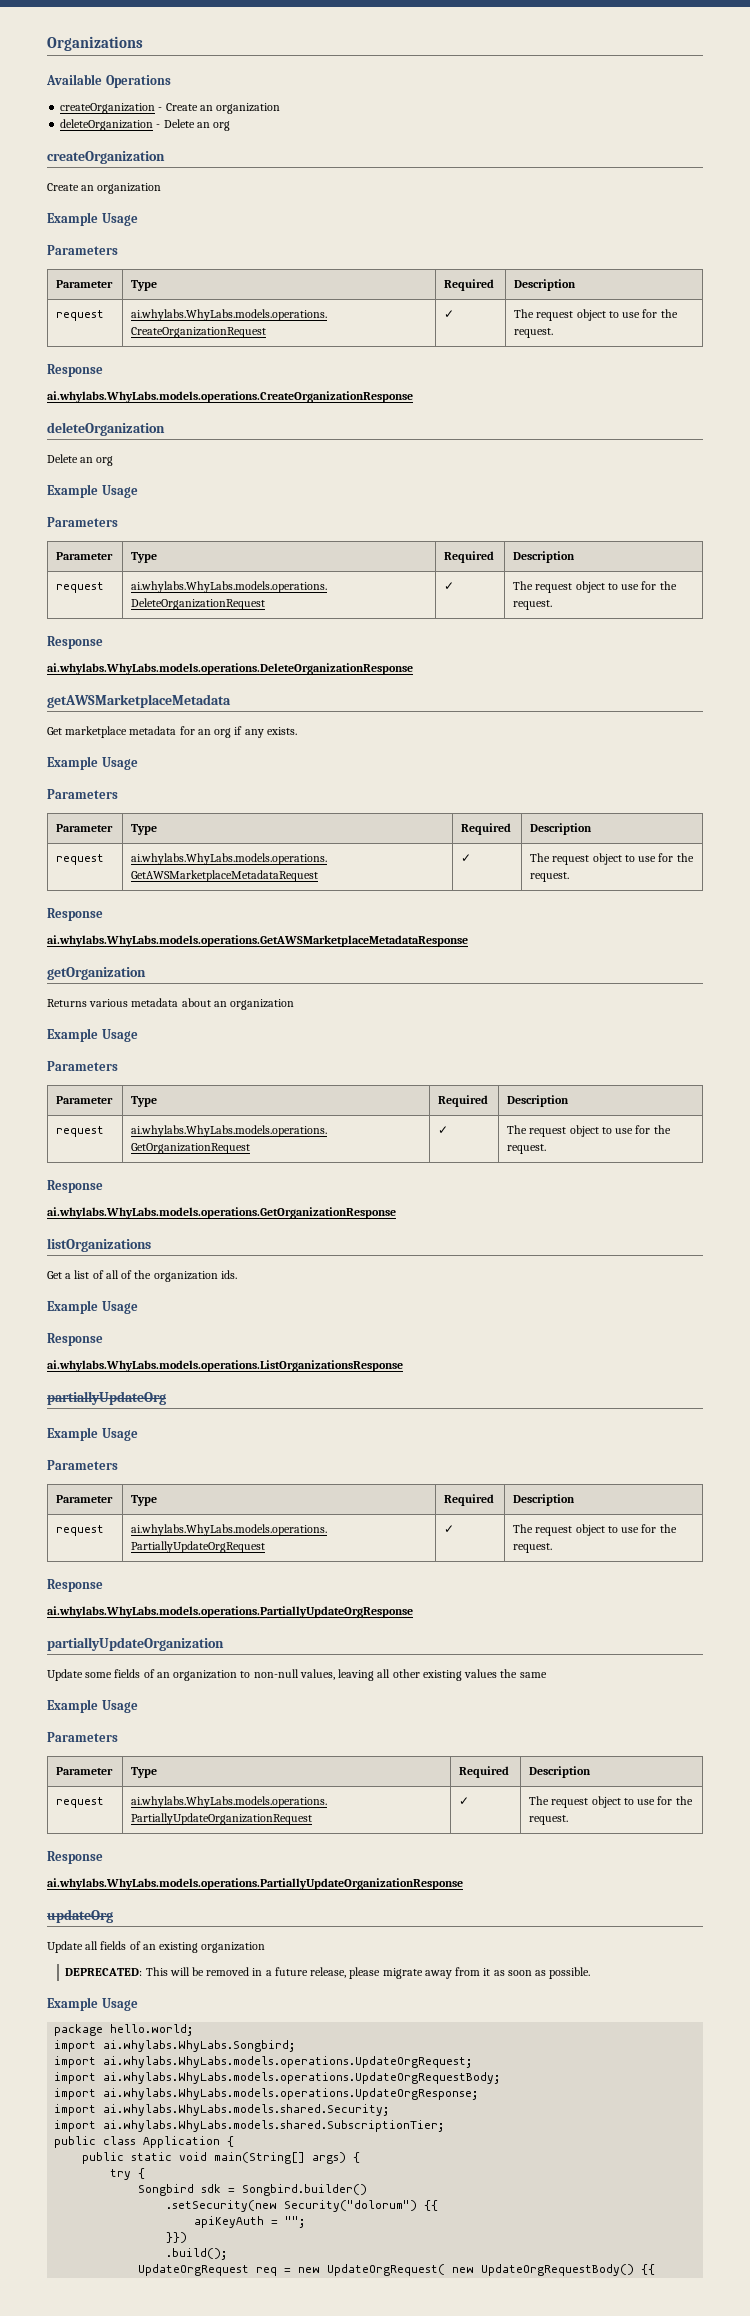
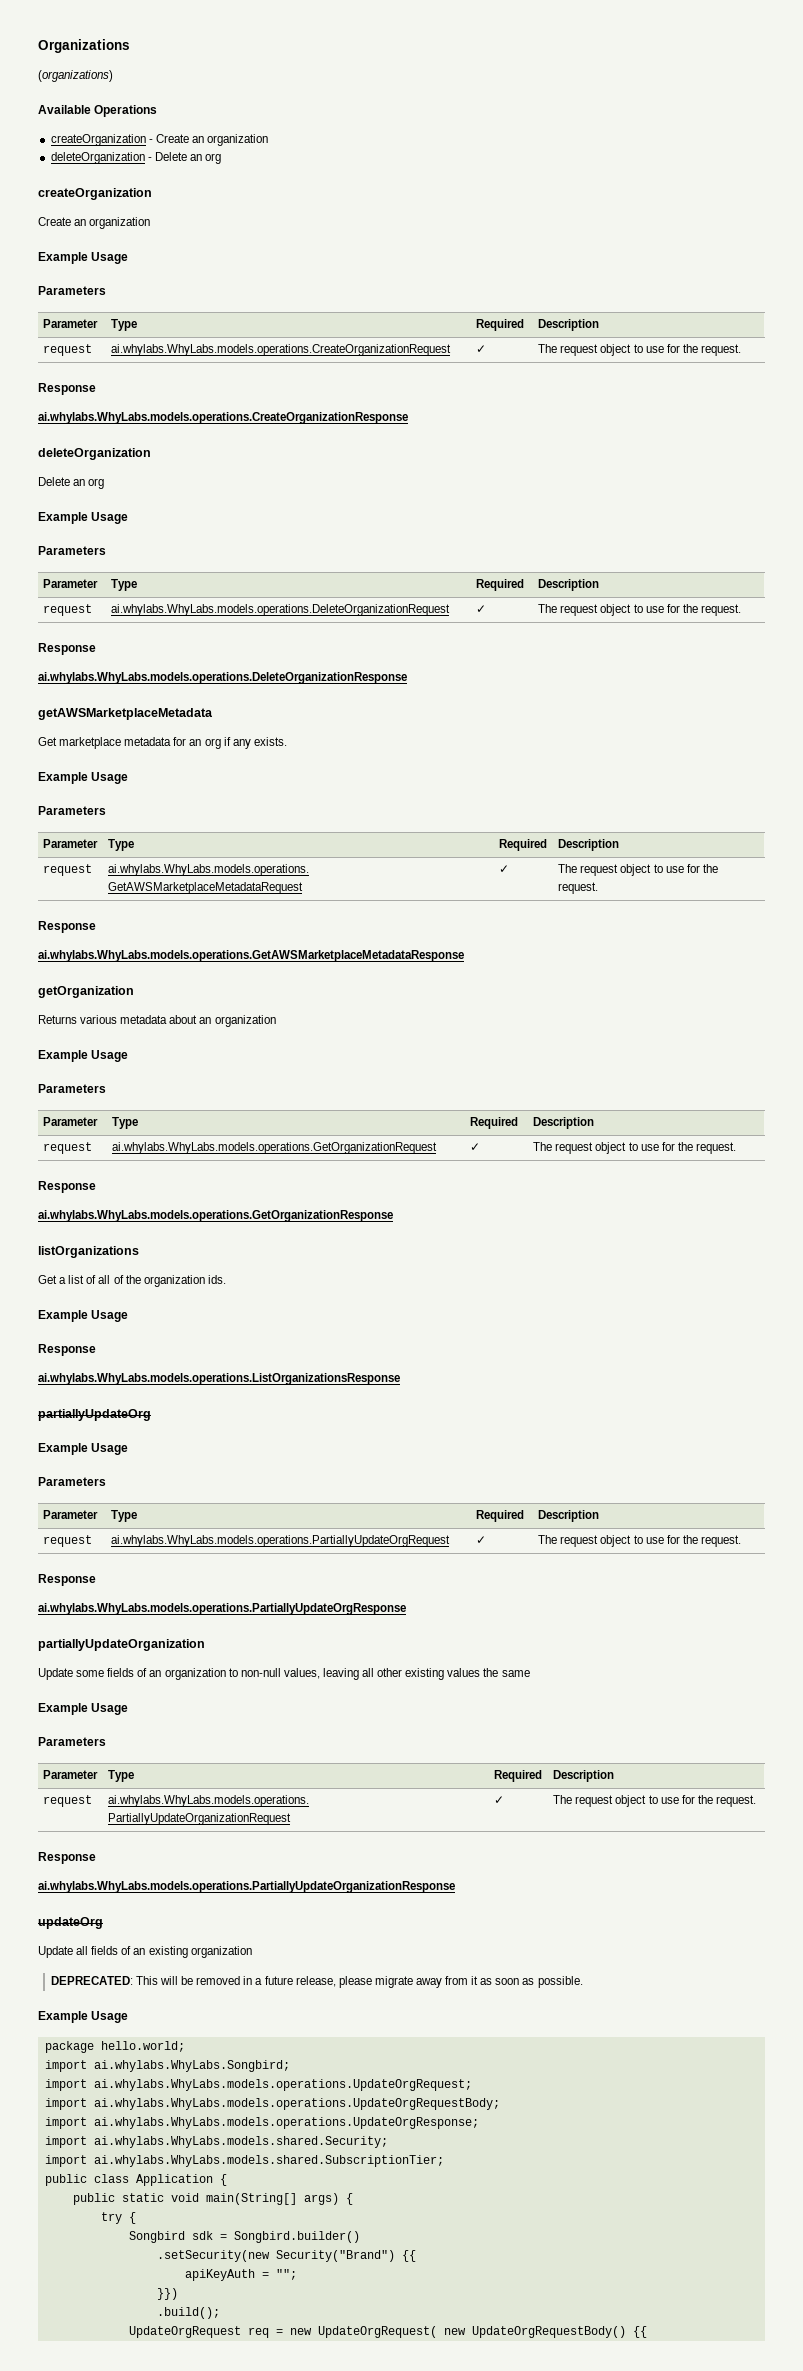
+ (organizations)
- .setSecurity(new Security("dolorum") {{
+ .setSecurity(new Security("Brand") {{

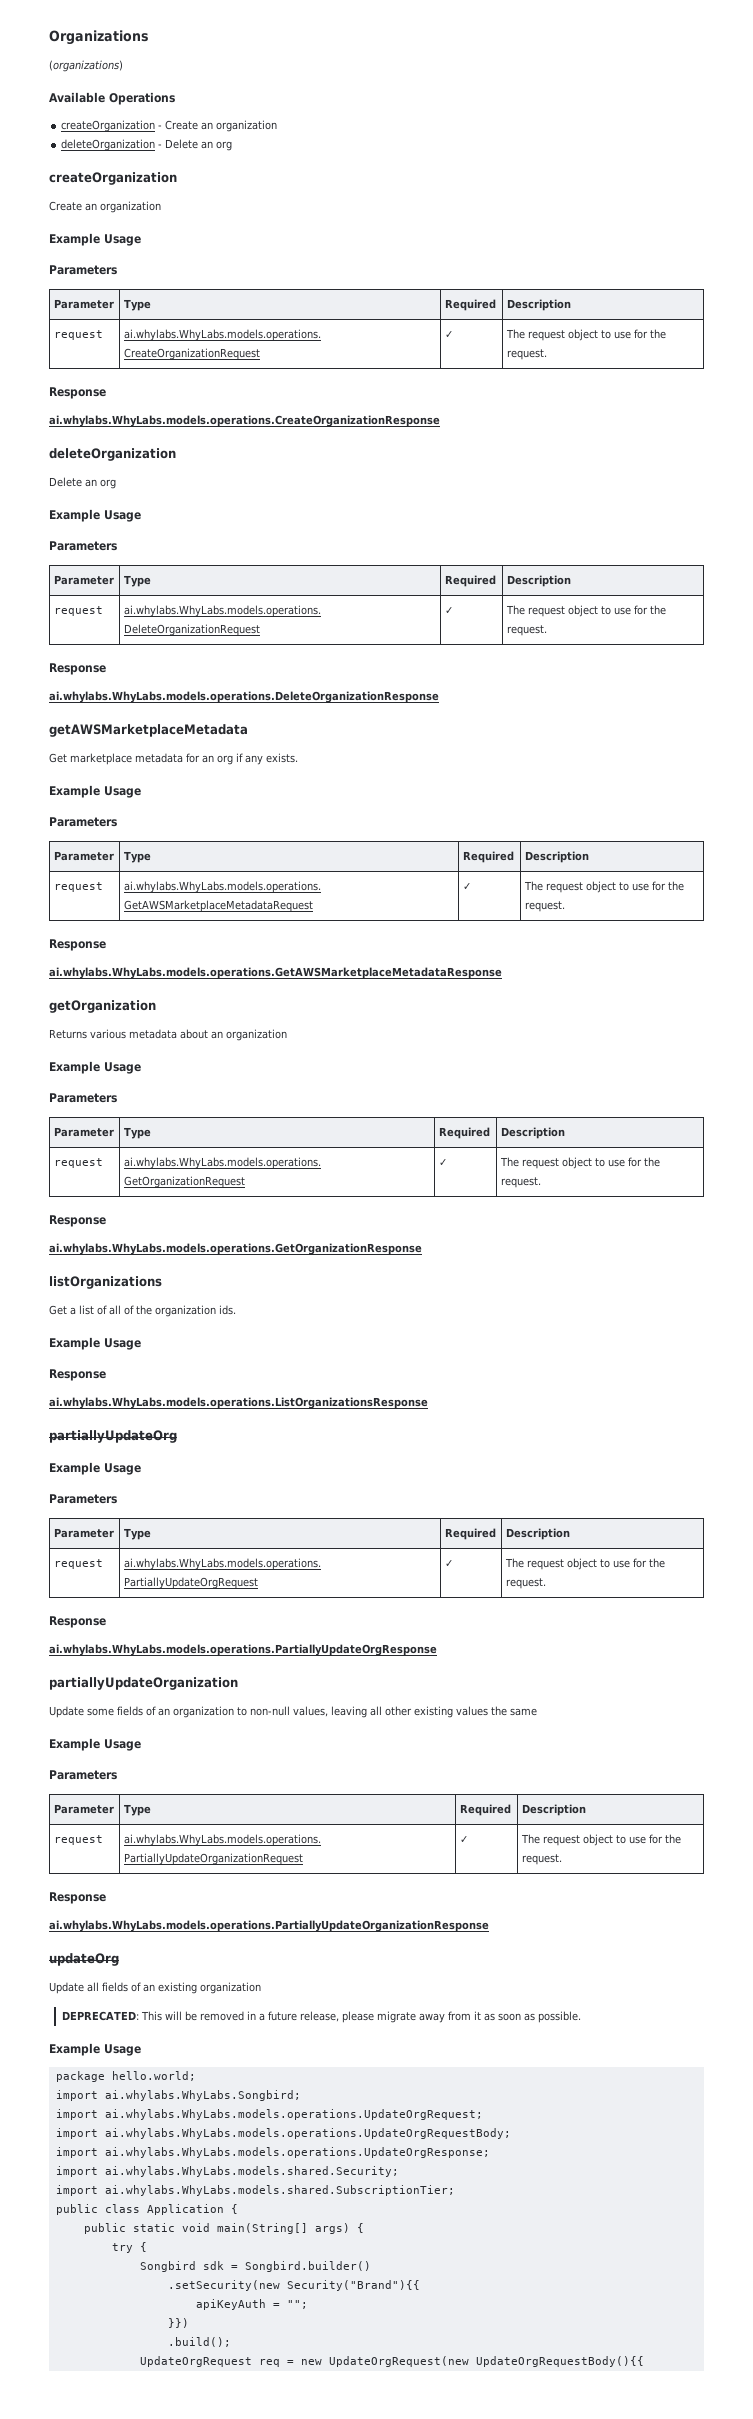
- .setSecurity(new Security("Brand") {{
+ .setSecurity(new Security("Brand"){{
- UpdateOrgRequest req = new UpdateOrgRequest( new UpdateOrgRequestBody() {{
+ UpdateOrgRequest req = new UpdateOrgRequest(new UpdateOrgRequestBody(){{

